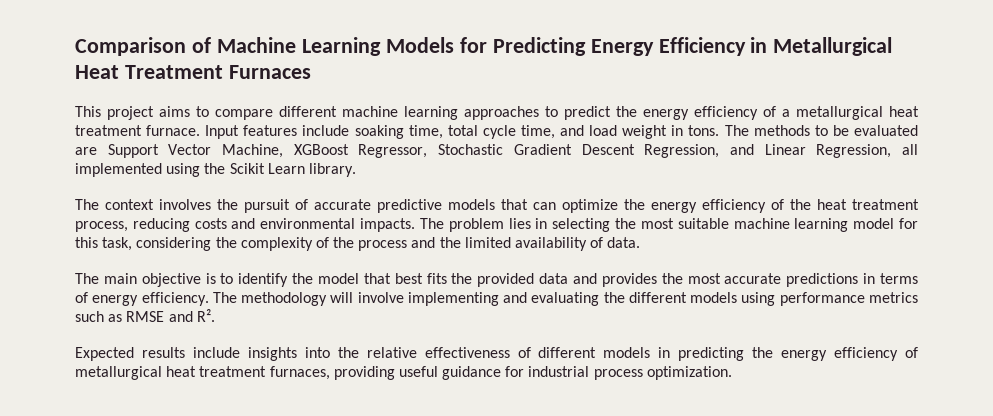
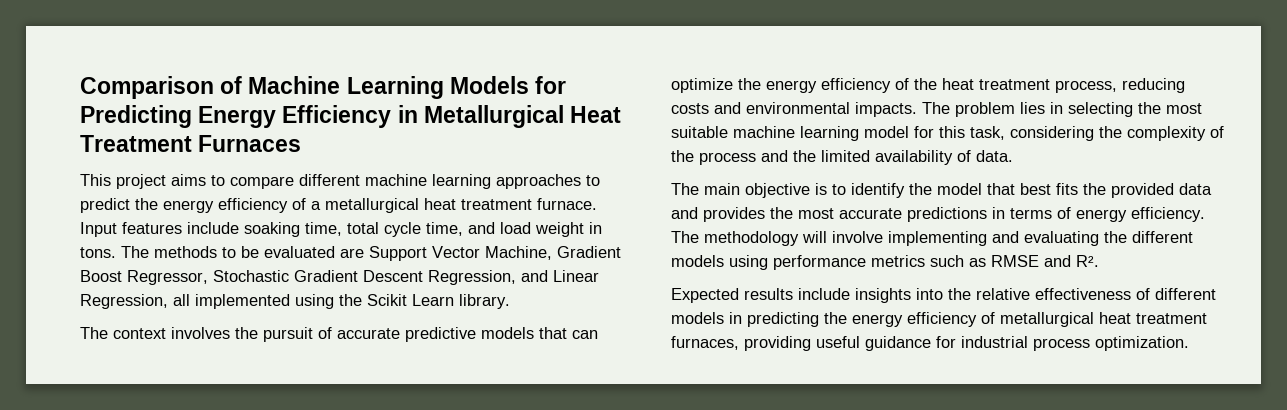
- The methods to be evaluated are Support Vector Machine, XGBoost Regressor, Stochastic Gradient Descent Regression, and Linear Regression, all implemented using the Scikit Learn library.
+ The methods to be evaluated are Support Vector Machine, Gradient Boost Regressor, Stochastic Gradient Descent Regression, and Linear Regression, all implemented using the Scikit Learn library.

